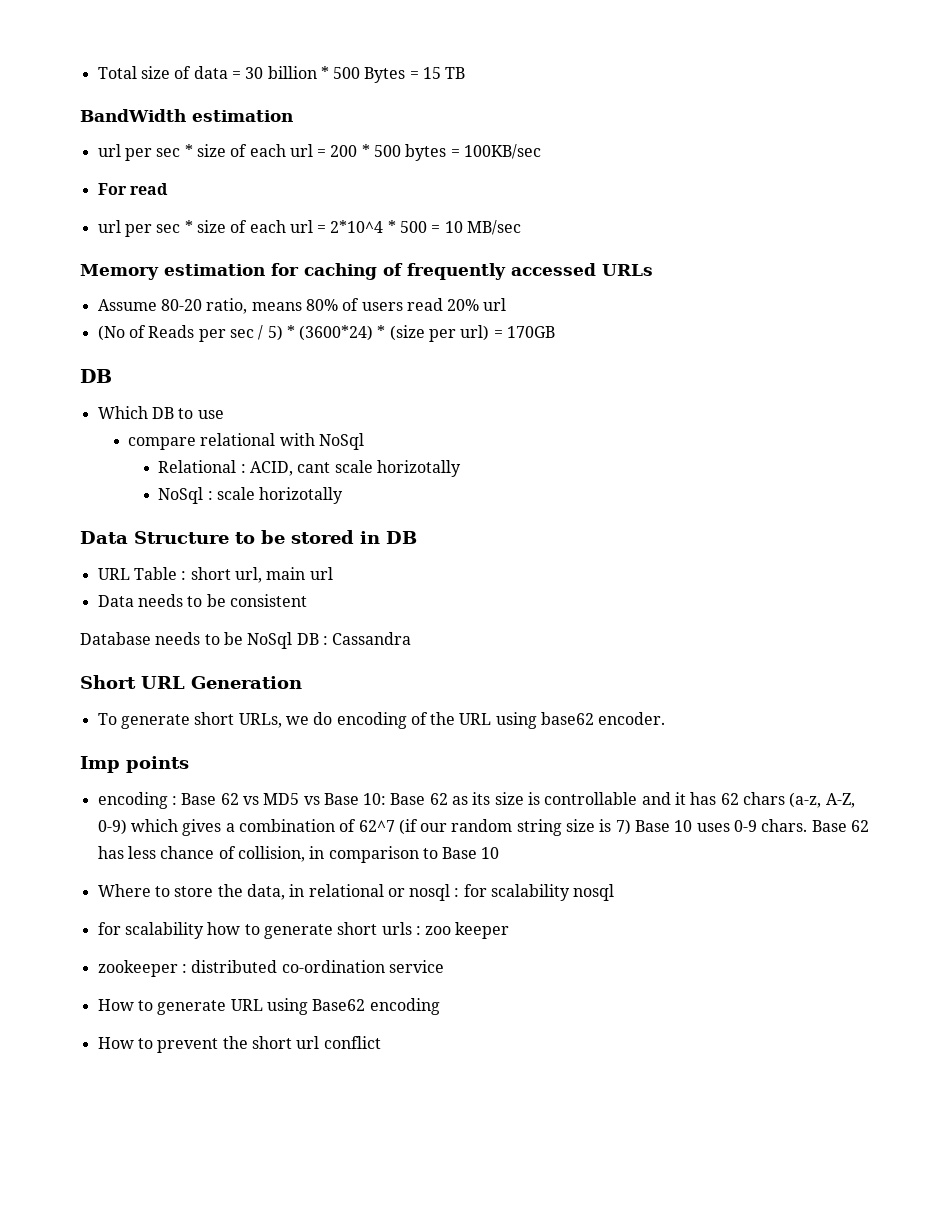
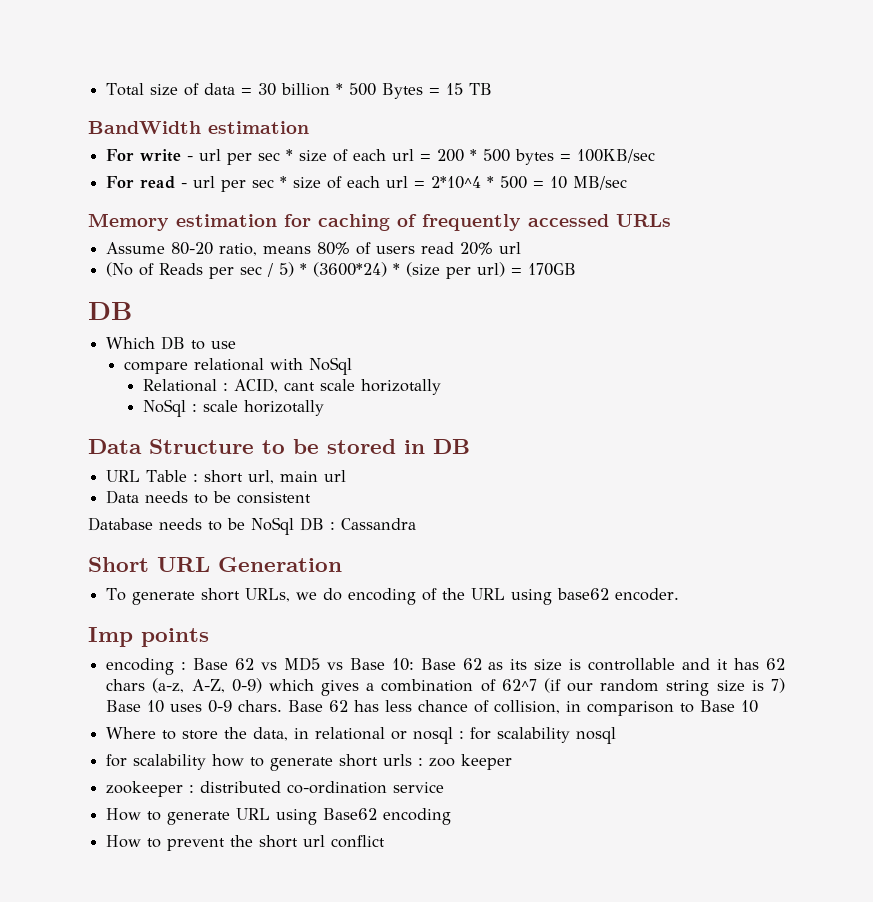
- url per sec * size of each url = 200 * 500 bytes = 100KB/sec
+ For write - url per sec * size of each url = 200 * 500 bytes = 100KB/sec
- For read
- url per sec * size of each url = 2*10^4 * 500 = 10 MB/sec
+ For read - url per sec * size of each url = 2*10^4 * 500 = 10 MB/sec

